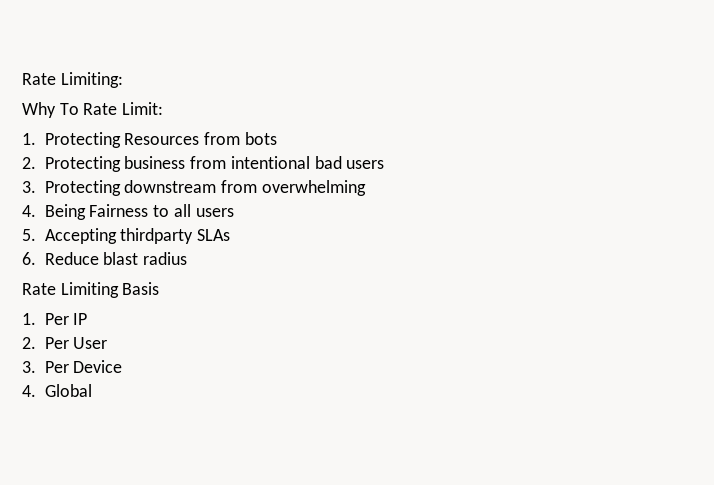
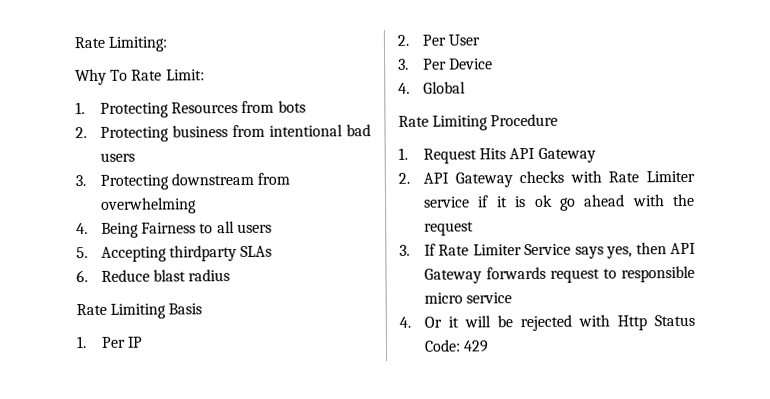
+ Rate Limiting Procedure
+ 1. Request Hits API Gateway
+ 2. API Gateway checks with Rate Limiter service if it is ok go ahead with the request
+ 3. If Rate Limiter Service says yes, then API Gateway forwards request to responsible micro service
+ 4. Or it will be rejected with Http Status Code: 429

